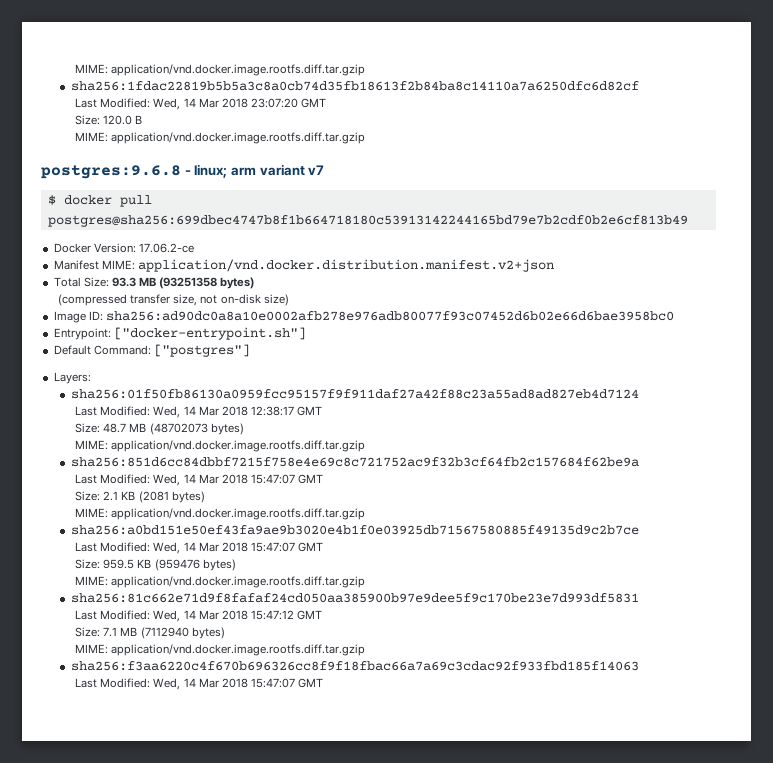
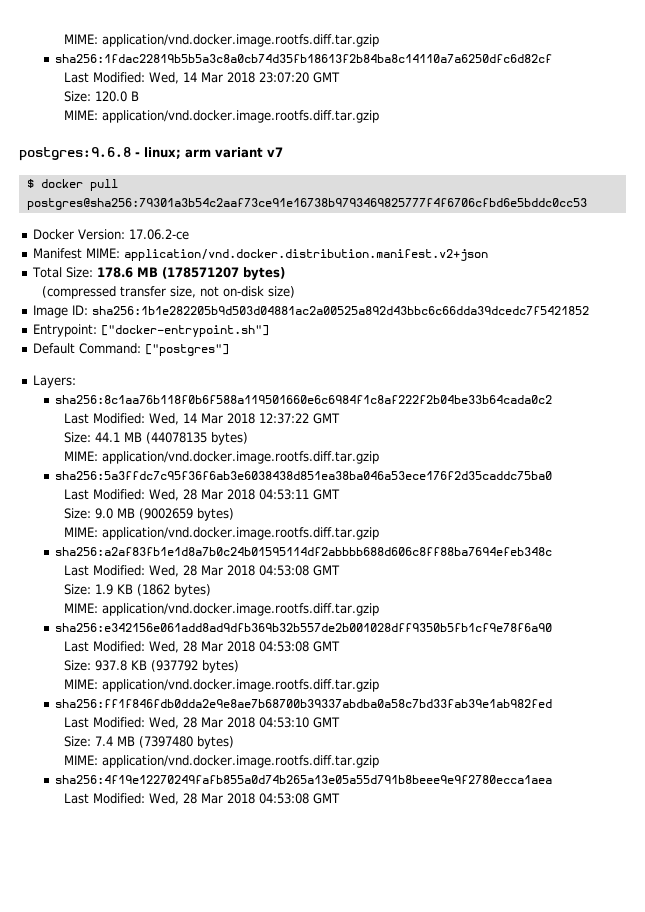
- $ docker pull postgres@sha256:699dbec4747b8f1b664718180c53913142244165bd79e7b2cdf0b2e6cf813b49
+ $ docker pull postgres@sha256:79301a3b54c2aaf73ce91e16738b9793469825777f4f6706cfbd6e5bddc0cc53
- Total Size: 93.3 MB (93251358 bytes)
+ Total Size: 178.6 MB (178571207 bytes)
- Image ID: sha256:ad90dc0a8a10e0002afb278e976adb80077f93c07452d6b02e66d6bae3958bc0
+ Image ID: sha256:1b1e282205b9d503d04881ac2a00525a892d43bbc6c66dda39dcedc7f5421852
- sha256:01f50fb86130a0959fcc95157f9f911daf27a42f88c23a55ad8ad827eb4d7124
- Last Modified: Wed, 14 Mar 2018 12:38:17 GMT
- Size: 48.7 MB (48702073 bytes)
+ sha256:8c1aa76b118f0b6f588a119501660e6c6984f1c8af222f2b04be33b64cada0c2
+ Last Modified: Wed, 14 Mar 2018 12:37:22 GMT
+ Size: 44.1 MB (44078135 bytes)
  MIME: application/vnd.docker.image.rootfs.diff.tar.gzip
- sha256:851d6cc84dbbf7215f758e4e69c8c721752ac9f32b3cf64fb2c157684f62be9a
- Last Modified: Wed, 14 Mar 2018 15:47:07 GMT
- Size: 2.1 KB (2081 bytes)
+ sha256:5a3ffdc7c95f36f6ab3e6038438d851ea38ba046a53ece176f2d35caddc75ba0
+ Last Modified: Wed, 28 Mar 2018 04:53:11 GMT
+ Size: 9.0 MB (9002659 bytes)
  MIME: application/vnd.docker.image.rootfs.diff.tar.gzip
- sha256:a0bd151e50ef43fa9ae9b3020e4b1f0e03925db71567580885f49135d9c2b7ce
- Last Modified: Wed, 14 Mar 2018 15:47:07 GMT
- Size: 959.5 KB (959476 bytes)
+ sha256:a2af83fb1e1d8a7b0c24b01595114df2abbbb688d606c8ff88ba7694efeb348c
+ Last Modified: Wed, 28 Mar 2018 04:53:08 GMT
+ Size: 1.9 KB (1862 bytes)
  MIME: application/vnd.docker.image.rootfs.diff.tar.gzip
- sha256:81c662e71d9f8fafaf24cd050aa385900b97e9dee5f9c170be23e7d993df5831
- Last Modified: Wed, 14 Mar 2018 15:47:12 GMT
- Size: 7.1 MB (7112940 bytes)
+ sha256:e342156e061add8ad9dfb369b32b557de2b001028dff9350b5fb1cf9e78f6a90
+ Last Modified: Wed, 28 Mar 2018 04:53:08 GMT
+ Size: 937.8 KB (937792 bytes)
  MIME: application/vnd.docker.image.rootfs.diff.tar.gzip
- sha256:f3aa6220c4f670b696326cc8f9f18fbac66a7a69c3cdac92f933fbd185f14063
- Last Modified: Wed, 14 Mar 2018 15:47:07 GMT
+ sha256:ff1f846fdb0dda2e9e8ae7b68700b39337abdba0a58c7bd33fab39e1ab982fed
+ Last Modified: Wed, 28 Mar 2018 04:53:10 GMT
+ Size: 7.4 MB (7397480 bytes)
+ MIME: application/vnd.docker.image.rootfs.diff.tar.gzip
+ sha256:4f19e12270249fafb855a0d74b265a13e05a55d791b8beee9e9f2780ecca1aea
+ Last Modified: Wed, 28 Mar 2018 04:53:08 GMT

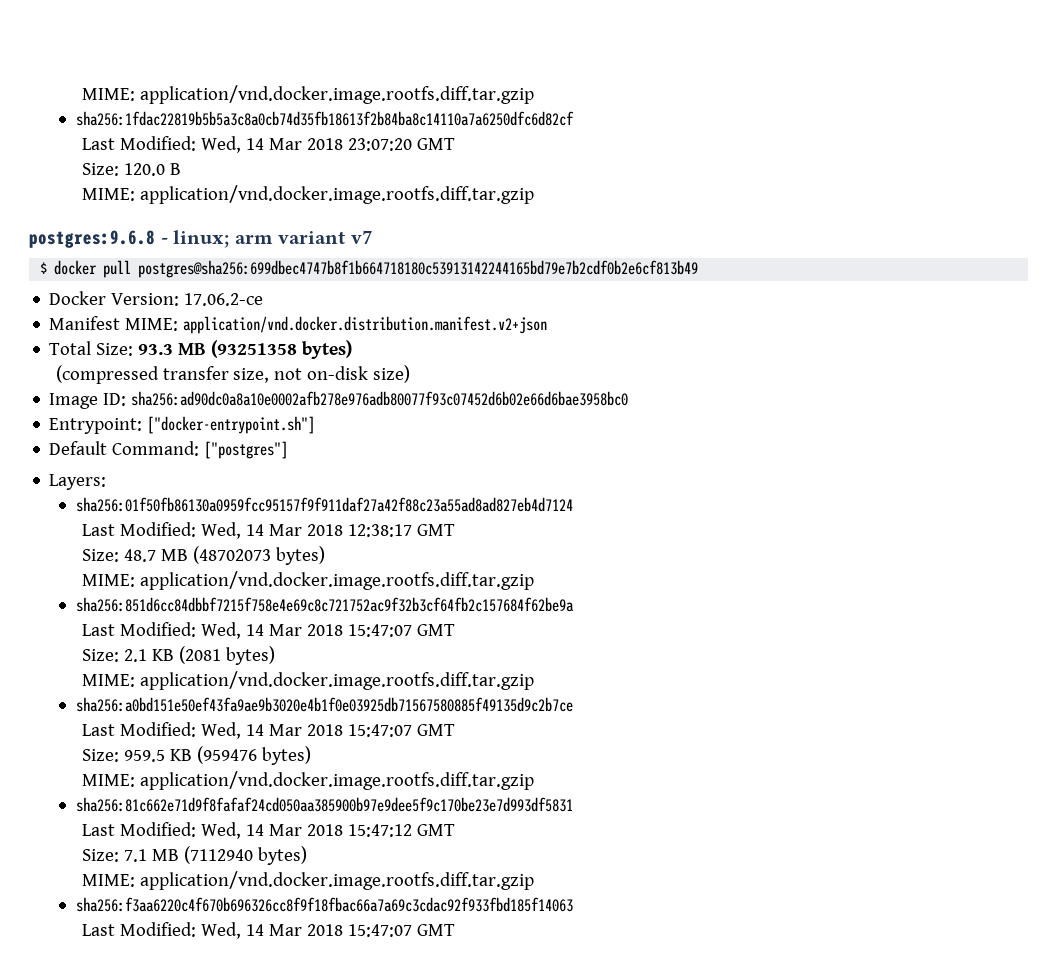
- $ docker pull postgres@sha256:79301a3b54c2aaf73ce91e16738b9793469825777f4f6706cfbd6e5bddc0cc53
+ $ docker pull postgres@sha256:699dbec4747b8f1b664718180c53913142244165bd79e7b2cdf0b2e6cf813b49
- Total Size: 178.6 MB (178571207 bytes)
+ Total Size: 93.3 MB (93251358 bytes)
- Image ID: sha256:1b1e282205b9d503d04881ac2a00525a892d43bbc6c66dda39dcedc7f5421852
+ Image ID: sha256:ad90dc0a8a10e0002afb278e976adb80077f93c07452d6b02e66d6bae3958bc0
- sha256:8c1aa76b118f0b6f588a119501660e6c6984f1c8af222f2b04be33b64cada0c2
- Last Modified: Wed, 14 Mar 2018 12:37:22 GMT
- Size: 44.1 MB (44078135 bytes)
+ sha256:01f50fb86130a0959fcc95157f9f911daf27a42f88c23a55ad8ad827eb4d7124
+ Last Modified: Wed, 14 Mar 2018 12:38:17 GMT
+ Size: 48.7 MB (48702073 bytes)
  MIME: application/vnd.docker.image.rootfs.diff.tar.gzip
- sha256:5a3ffdc7c95f36f6ab3e6038438d851ea38ba046a53ece176f2d35caddc75ba0
- Last Modified: Wed, 28 Mar 2018 04:53:11 GMT
- Size: 9.0 MB (9002659 bytes)
+ sha256:851d6cc84dbbf7215f758e4e69c8c721752ac9f32b3cf64fb2c157684f62be9a
+ Last Modified: Wed, 14 Mar 2018 15:47:07 GMT
+ Size: 2.1 KB (2081 bytes)
  MIME: application/vnd.docker.image.rootfs.diff.tar.gzip
- sha256:a2af83fb1e1d8a7b0c24b01595114df2abbbb688d606c8ff88ba7694efeb348c
- Last Modified: Wed, 28 Mar 2018 04:53:08 GMT
- Size: 1.9 KB (1862 bytes)
+ sha256:a0bd151e50ef43fa9ae9b3020e4b1f0e03925db71567580885f49135d9c2b7ce
+ Last Modified: Wed, 14 Mar 2018 15:47:07 GMT
+ Size: 959.5 KB (959476 bytes)
  MIME: application/vnd.docker.image.rootfs.diff.tar.gzip
- sha256:e342156e061add8ad9dfb369b32b557de2b001028dff9350b5fb1cf9e78f6a90
- Last Modified: Wed, 28 Mar 2018 04:53:08 GMT
- Size: 937.8 KB (937792 bytes)
+ sha256:81c662e71d9f8fafaf24cd050aa385900b97e9dee5f9c170be23e7d993df5831
+ Last Modified: Wed, 14 Mar 2018 15:47:12 GMT
+ Size: 7.1 MB (7112940 bytes)
  MIME: application/vnd.docker.image.rootfs.diff.tar.gzip
- sha256:ff1f846fdb0dda2e9e8ae7b68700b39337abdba0a58c7bd33fab39e1ab982fed
- Last Modified: Wed, 28 Mar 2018 04:53:10 GMT
- Size: 7.4 MB (7397480 bytes)
- MIME: application/vnd.docker.image.rootfs.diff.tar.gzip
- sha256:4f19e12270249fafb855a0d74b265a13e05a55d791b8beee9e9f2780ecca1aea
- Last Modified: Wed, 28 Mar 2018 04:53:08 GMT
+ sha256:f3aa6220c4f670b696326cc8f9f18fbac66a7a69c3cdac92f933fbd185f14063
+ Last Modified: Wed, 14 Mar 2018 15:47:07 GMT

